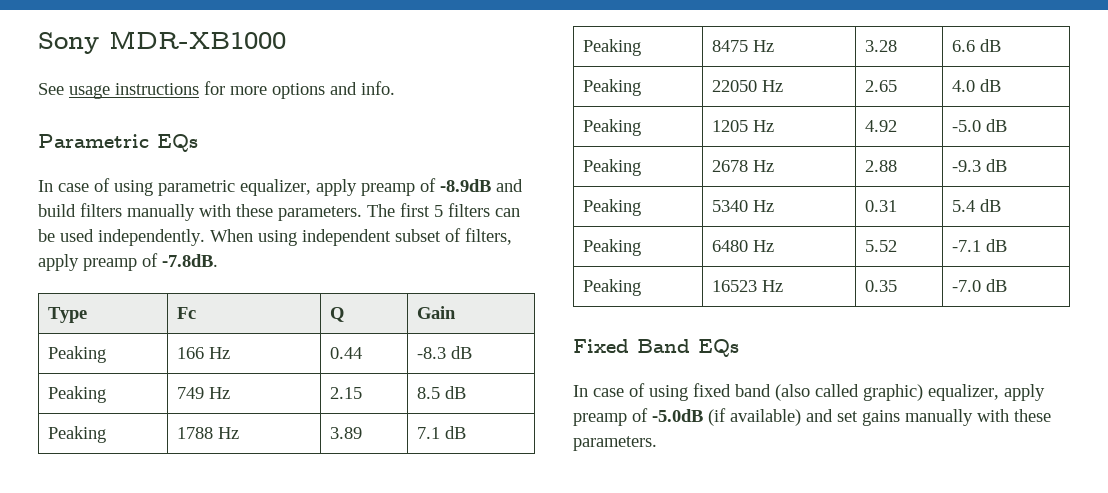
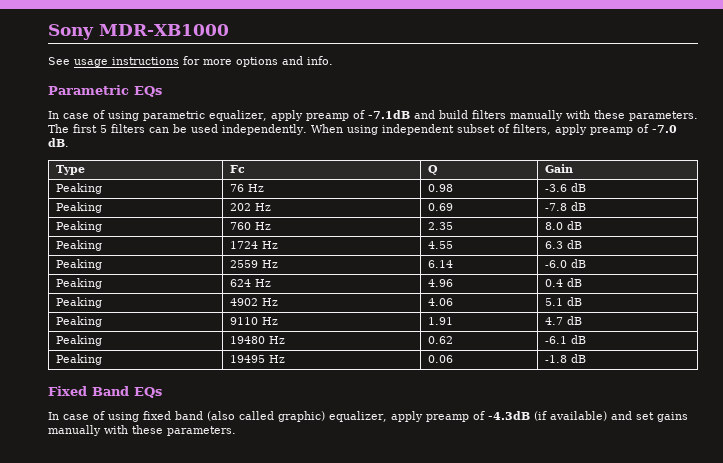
- In case of using parametric equalizer, apply preamp of -8.9dB and build filters manually with these parameters.
+ In case of using parametric equalizer, apply preamp of -7.1dB and build filters manually with these parameters.
- When using independent subset of filters, apply preamp of -7.8dB.
+ When using independent subset of filters, apply preamp of -7.0 dB.
- Peaking | 166 Hz | 0.44 | -8.3 dB
- Peaking | 749 Hz | 2.15 | 8.5 dB
- Peaking | 1788 Hz | 3.89 | 7.1 dB
- Peaking | 8475 Hz | 3.28 | 6.6 dB
- Peaking | 22050 Hz | 2.65 | 4.0 dB
- Peaking | 1205 Hz | 4.92 | -5.0 dB
- Peaking | 2678 Hz | 2.88 | -9.3 dB
- Peaking | 5340 Hz | 0.31 | 5.4 dB
- Peaking | 6480 Hz | 5.52 | -7.1 dB
- Peaking | 16523 Hz | 0.35 | -7.0 dB
+ Peaking | 76 Hz | 0.98 | -3.6 dB
+ Peaking | 202 Hz | 0.69 | -7.8 dB
+ Peaking | 760 Hz | 2.35 | 8.0 dB
+ Peaking | 1724 Hz | 4.55 | 6.3 dB
+ Peaking | 2559 Hz | 6.14 | -6.0 dB
+ Peaking | 624 Hz | 4.96 | 0.4 dB
+ Peaking | 4902 Hz | 4.06 | 5.1 dB
+ Peaking | 9110 Hz | 1.91 | 4.7 dB
+ Peaking | 19480 Hz | 0.62 | -6.1 dB
+ Peaking | 19495 Hz | 0.06 | -1.8 dB
- In case of using fixed band (also called graphic) equalizer, apply preamp of -5.0dB (if available) and set gains manually with these parameters.
+ In case of using fixed band (also called graphic) equalizer, apply preamp of -4.3dB (if available) and set gains manually with these parameters.

